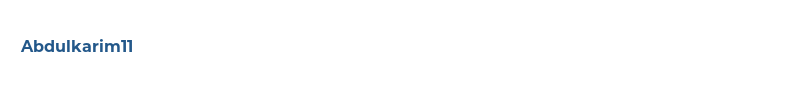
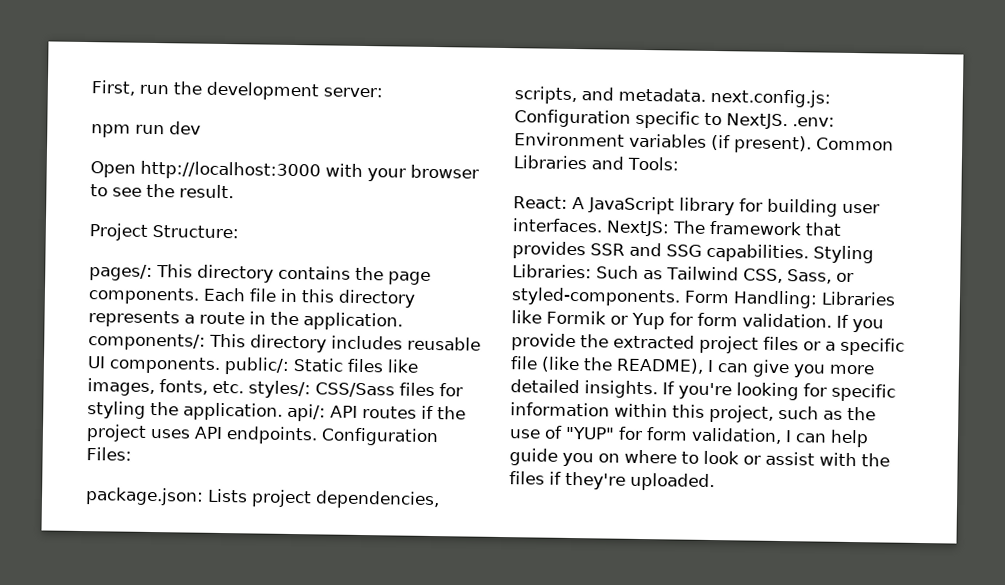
- Abdulkarim11
+ First, run the development server:
+ npm run dev
+ Open http://localhost:3000 with your browser to see the result.
+ Project Structure:
+ pages/: This directory contains the page components. Each file in this directory represents a route in the application. components/: This directory includes reusable UI components. public/: Static files like images, fonts, etc. styles/: CSS/Sass files for styling the application. api/: API routes if the project uses API endpoints. Configuration Files:
+ package.json: Lists project dependencies, scripts, and metadata. next.config.js: Configuration specific to NextJS. .env: Environment variables (if present). Common Libraries and Tools:
+ React: A JavaScript library for building user interfaces. NextJS: The framework that provides SSR and SSG capabilities. Styling Libraries: Such as Tailwind CSS, Sass, or styled-components. Form Handling: Libraries like Formik or Yup for form validation. If you provide the extracted project files or a specific file (like the README), I can give you more detailed insights. If you're looking for specific information within this project, such as the use of "YUP" for form validation, I can help guide you on where to look or assist with the files if they're uploaded.

